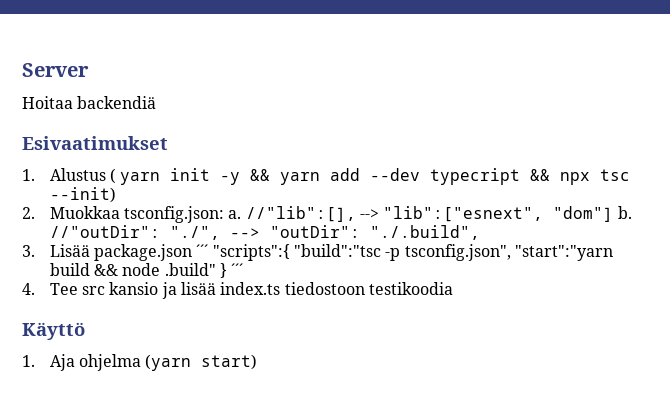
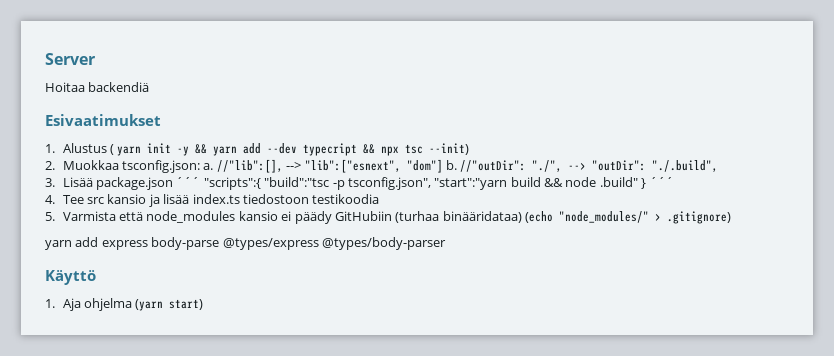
+ 5. Varmista että node_modules kansio ei päädy GitHubiin (turhaa binääridataa) (echo "node_modules/" > .gitignore)
+ yarn add express body-parse @types/express @types/body-parser

